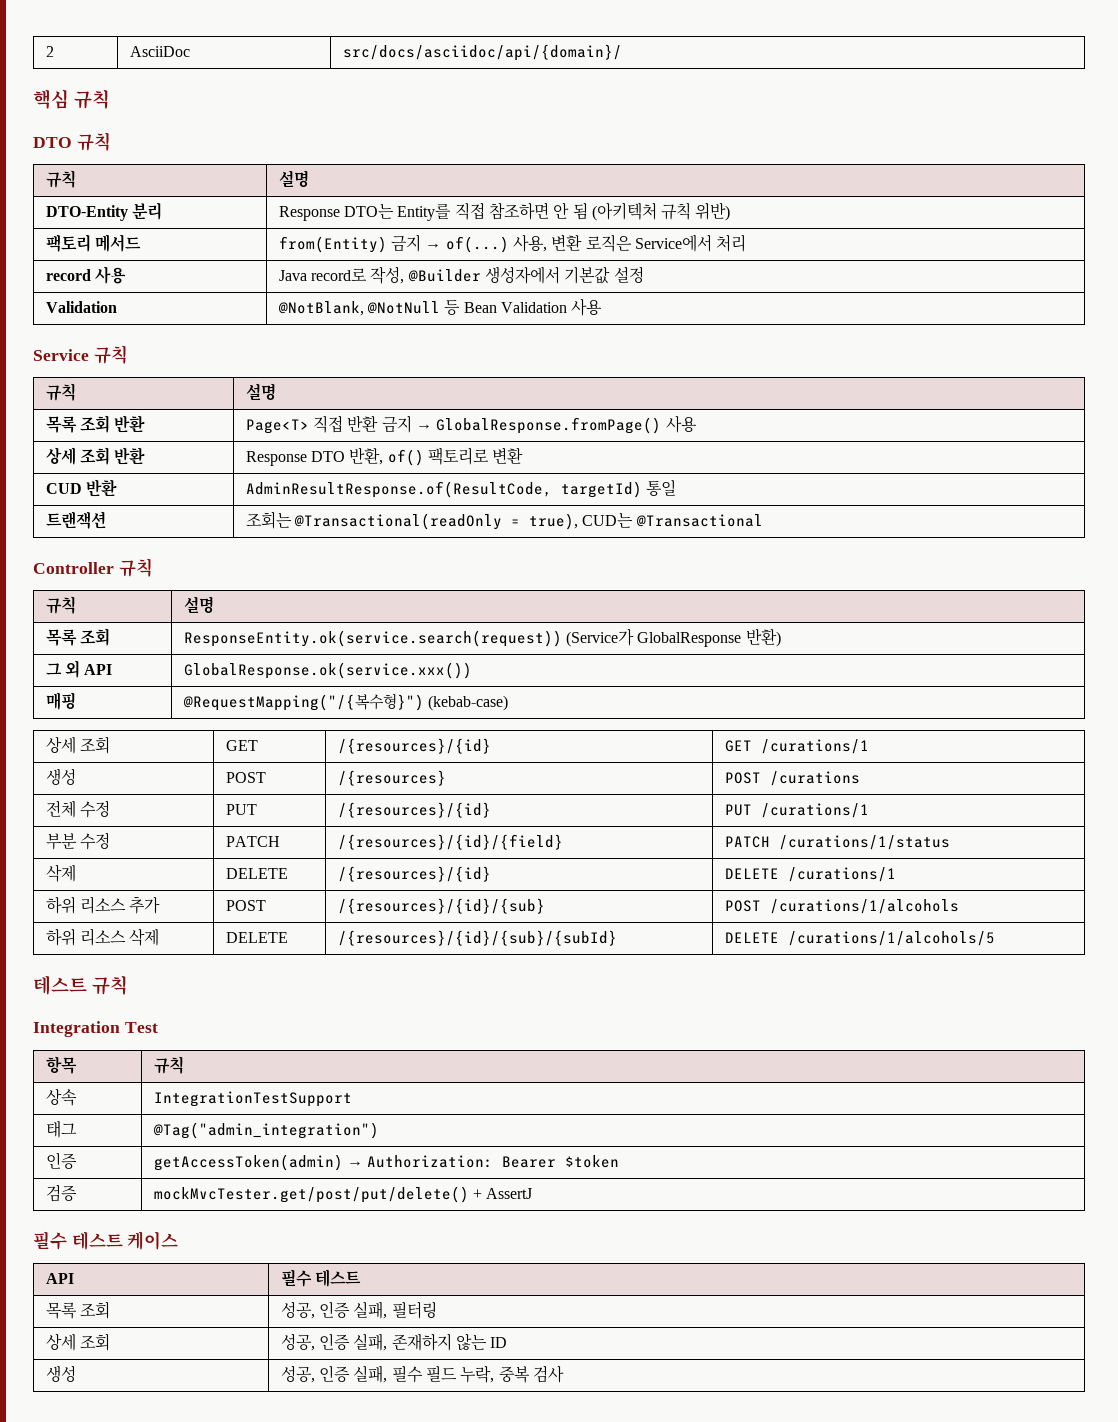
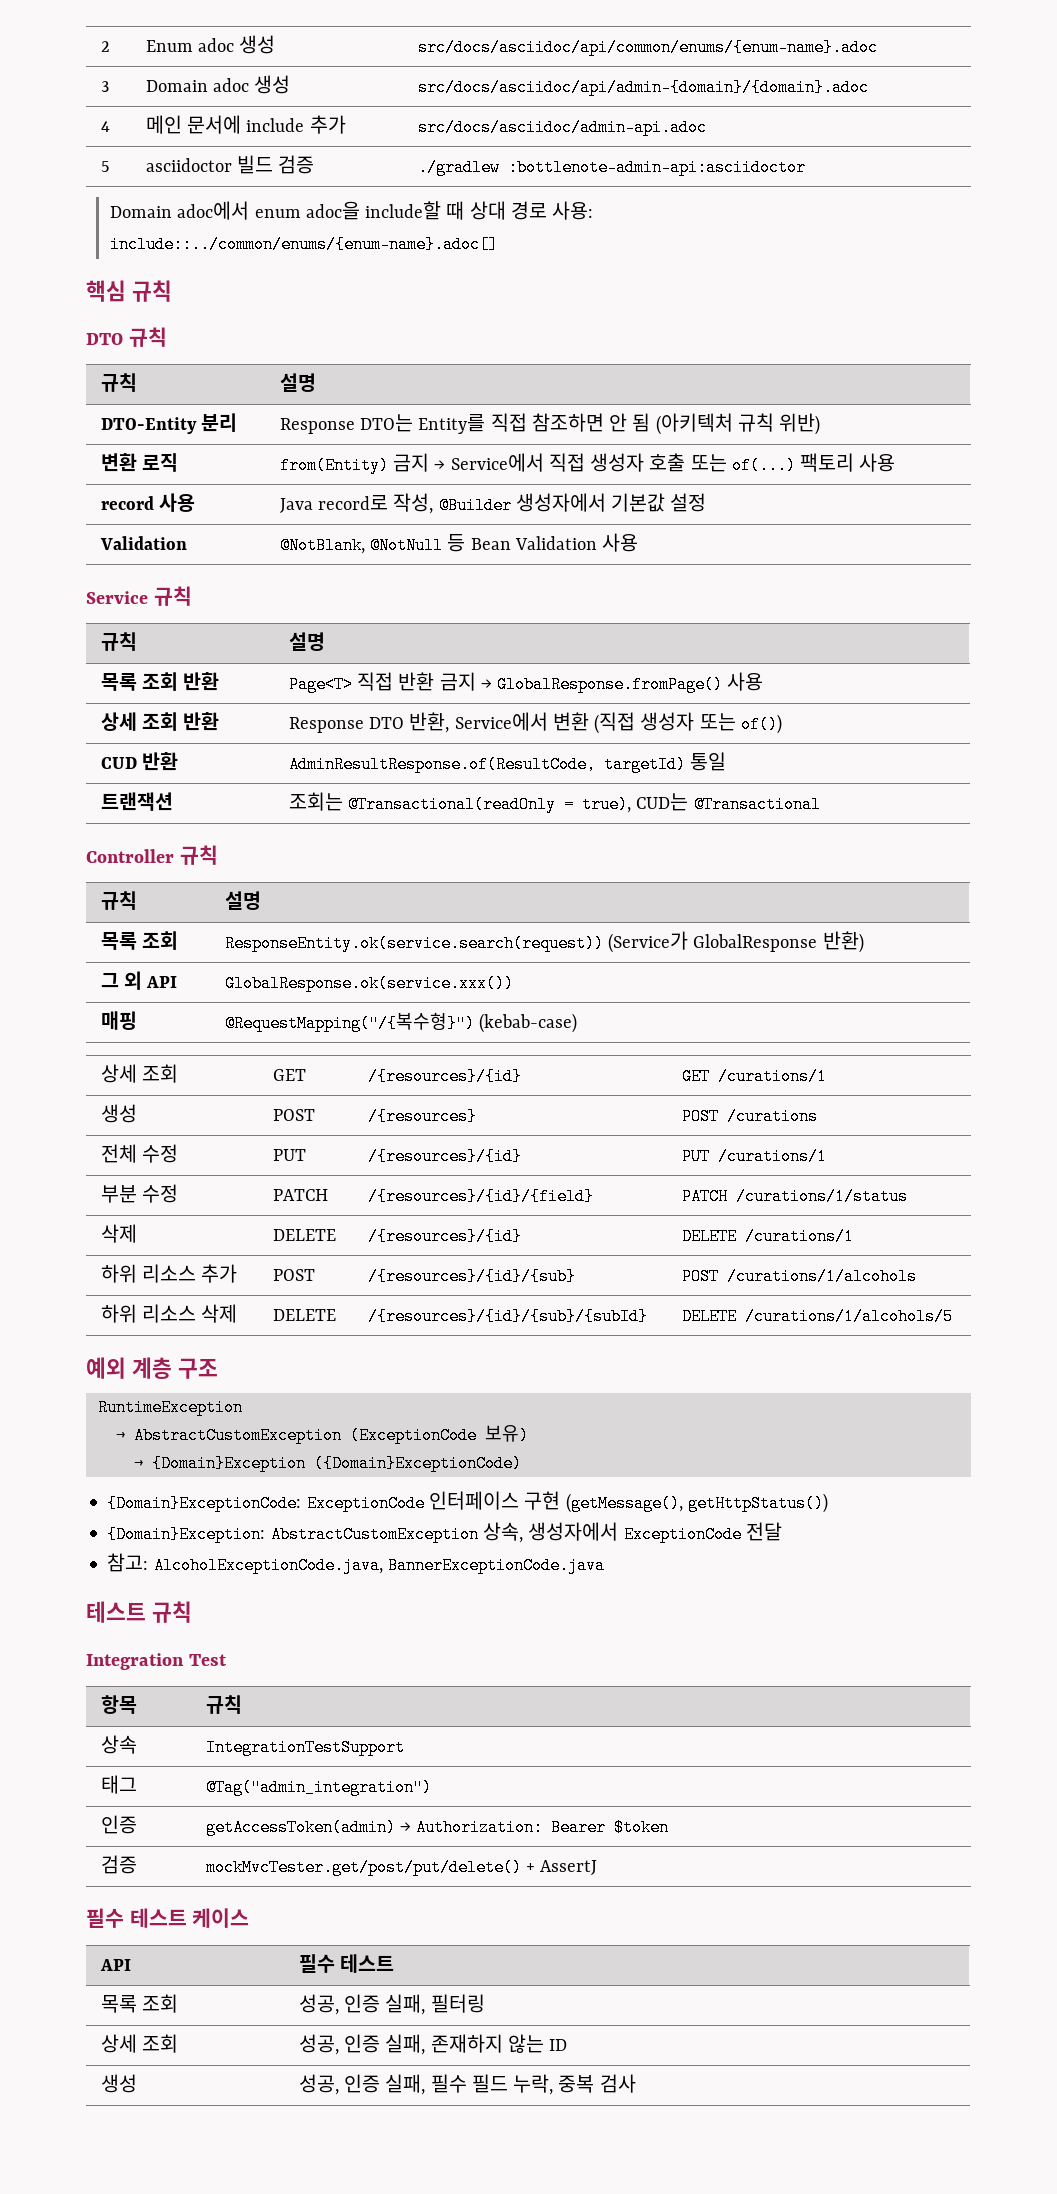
- 2 | AsciiDoc | src/docs/asciidoc/api/{domain}/
+ 2 | Enum adoc 생성 | src/docs/asciidoc/api/common/enums/{enum-name}.adoc
+ 3 | Domain adoc 생성 | src/docs/asciidoc/api/admin-{domain}/{domain}.adoc
+ 4 | 메인 문서에 include 추가 | src/docs/asciidoc/admin-api.adoc
+ 5 | asciidoctor 빌드 검증 | ./gradlew :bottlenote-admin-api:asciidoctor
+ Domain adoc에서 enum adoc을 include할 때 상대 경로 사용: include::../common/enums/{enum-name}.adoc[]
- 팩토리 메서드 | from(Entity) 금지 → of(...) 사용, 변환 로직은 Service에서 처리
+ 변환 로직 | from(Entity) 금지 → Service에서 직접 생성자 호출 또는 of(...) 팩토리 사용
- 상세 조회 반환 | Response DTO 반환, of() 팩토리로 변환
+ 상세 조회 반환 | Response DTO 반환, Service에서 변환 (직접 생성자 또는 of())
+ 예외 계층 구조
+ RuntimeException
+ → AbstractCustomException (ExceptionCode 보유)
+ → {Domain}Exception ({Domain}ExceptionCode)
+ {Domain}ExceptionCode: ExceptionCode 인터페이스 구현 (getMessage(), getHttpStatus())
+ {Domain}Exception: AbstractCustomException 상속, 생성자에서 ExceptionCode 전달
+ 참고: AlcoholExceptionCode.java, BannerExceptionCode.java

